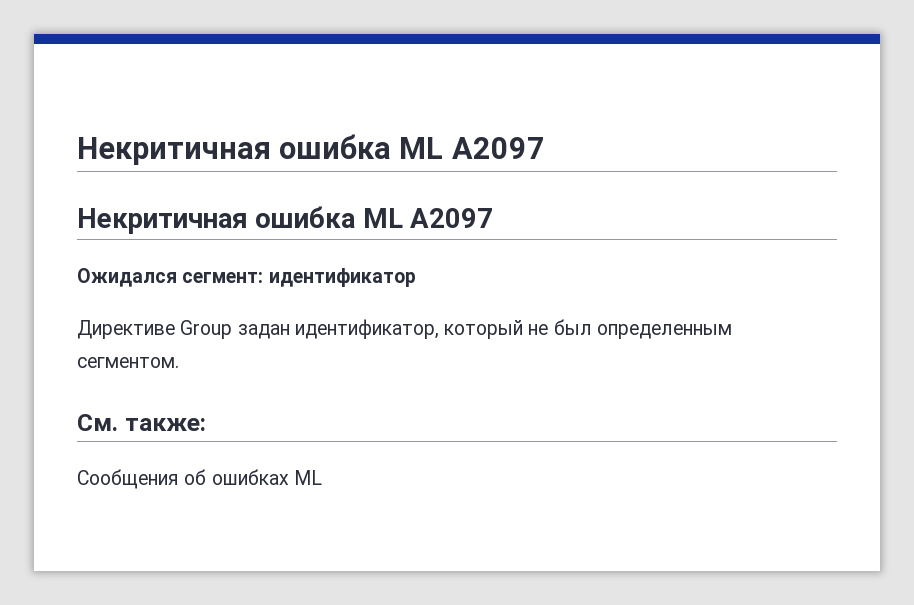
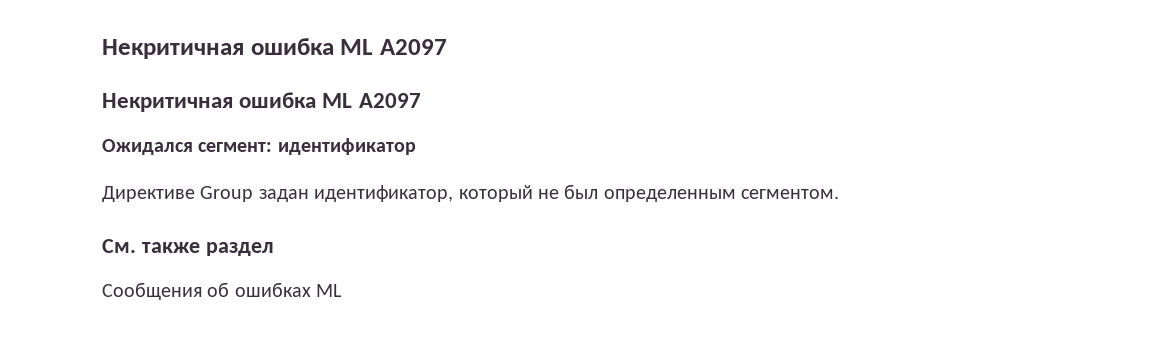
- См. также:
+ См. также раздел

